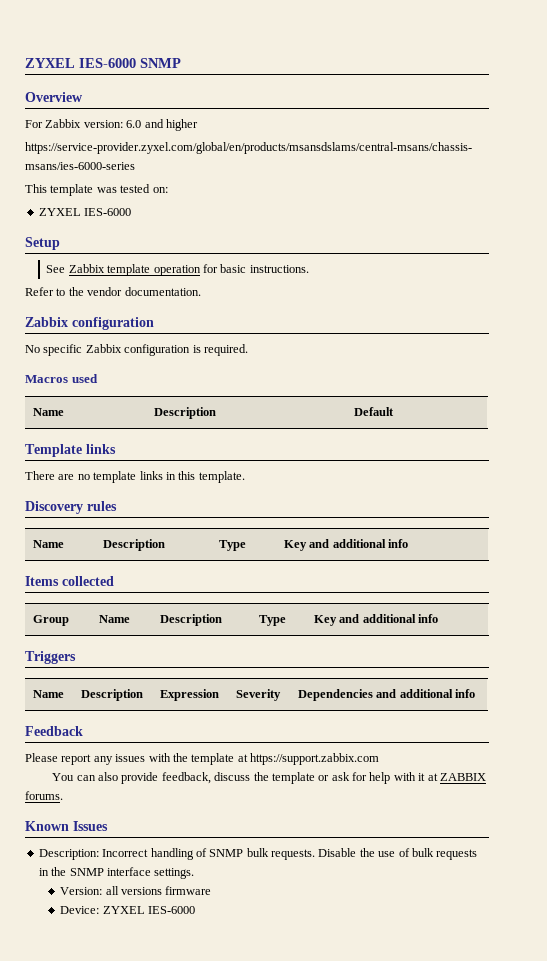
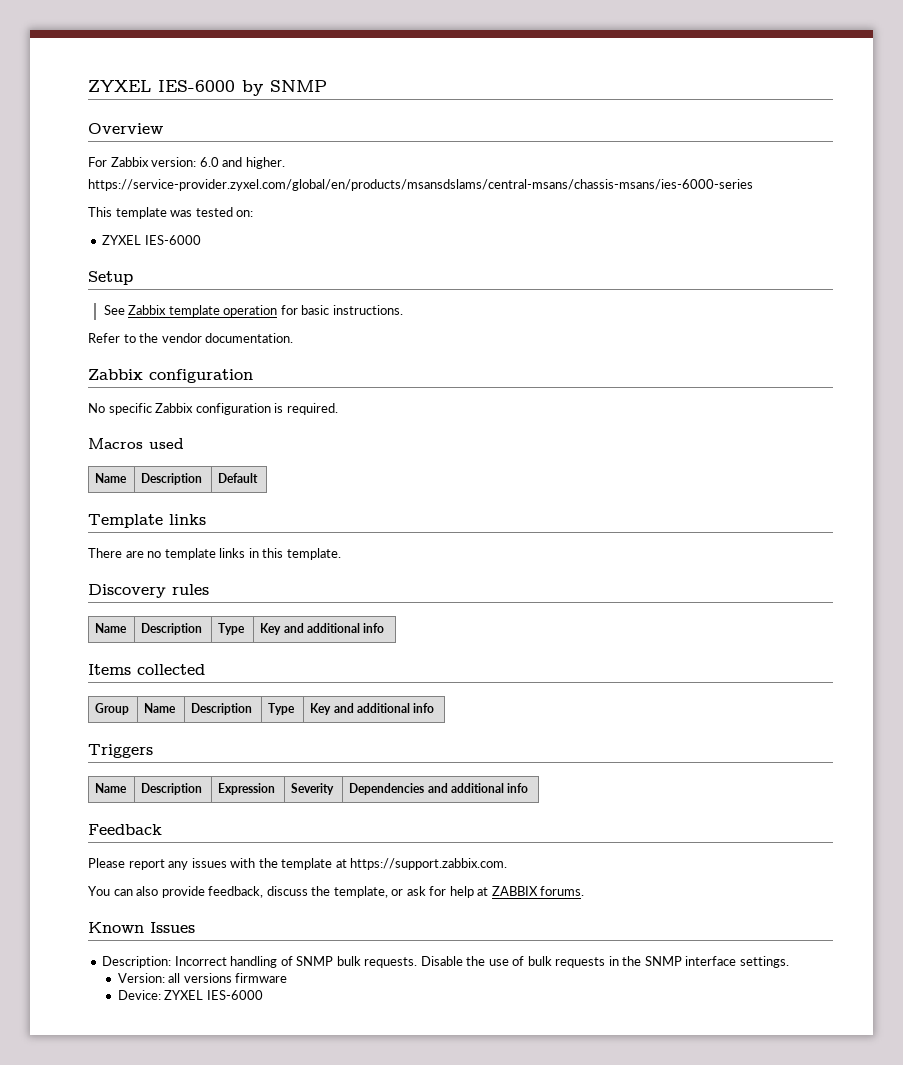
- ZYXEL IES-6000 SNMP
+ ZYXEL IES-6000 by SNMP
- For Zabbix version: 6.0 and higher
+ For Zabbix version: 6.0 and higher.
- Please report any issues with the template at https://support.zabbix.com
+ Please report any issues with the template at https://support.zabbix.com.
- You can also provide feedback, discuss the template or ask for help with it at ZABBIX forums.
+ You can also provide feedback, discuss the template, or ask for help at ZABBIX forums.

